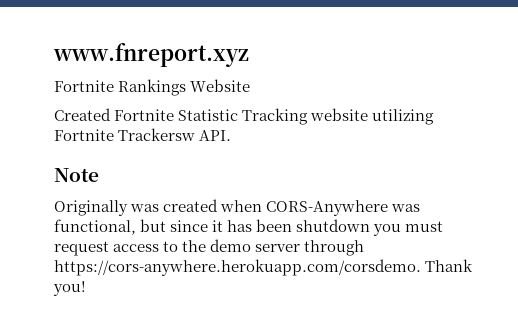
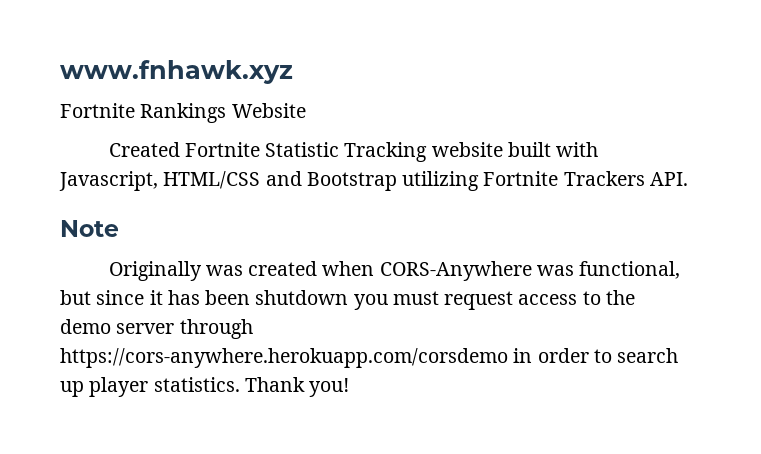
- www.fnreport.xyz
+ www.fnhawk.xyz
- Created Fortnite Statistic Tracking website utilizing Fortnite Trackersw API.
+ Created Fortnite Statistic Tracking website built with Javascript, HTML/CSS and Bootstrap utilizing Fortnite Trackers API.
- Originally was created when CORS-Anywhere was functional, but since it has been shutdown you must request access to the demo server through https://cors-anywhere.herokuapp.com/corsdemo. Thank you!
+ Originally was created when CORS-Anywhere was functional, but since it has been shutdown you must request access to the demo server through https://cors-anywhere.herokuapp.com/corsdemo in order to search up player statistics. Thank you!

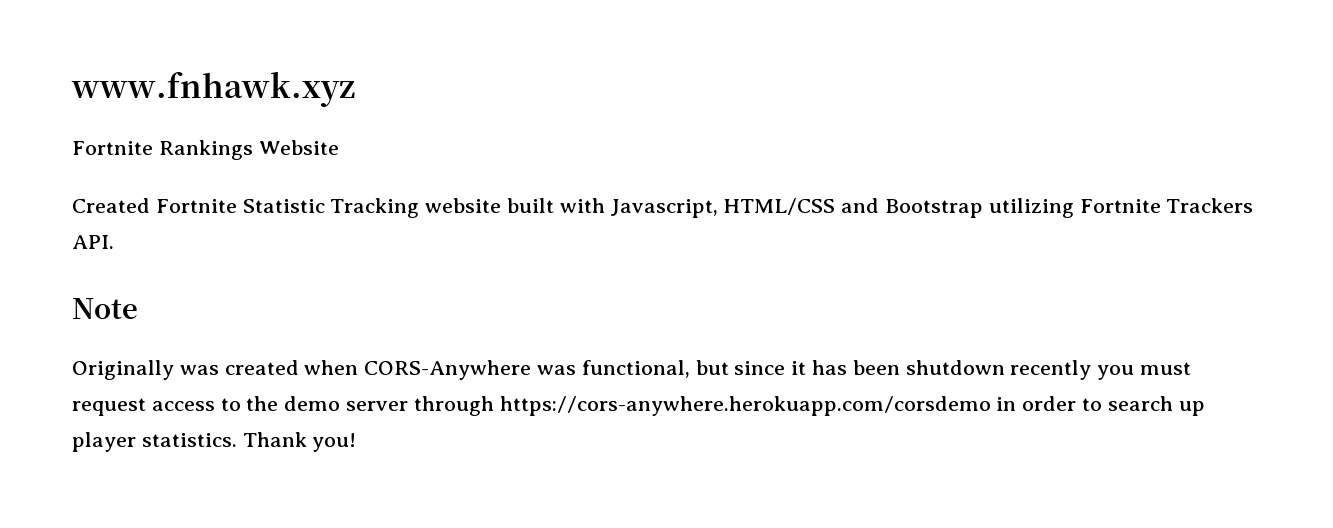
- Originally was created when CORS-Anywhere was functional, but since it has been shutdown you must request access to the demo server through https://cors-anywhere.herokuapp.com/corsdemo in order to search up player statistics.
+ Originally was created when CORS-Anywhere was functional, but since it has been shutdown recently you must request access to the demo server through https://cors-anywhere.herokuapp.com/corsdemo in order to search up player statistics.

